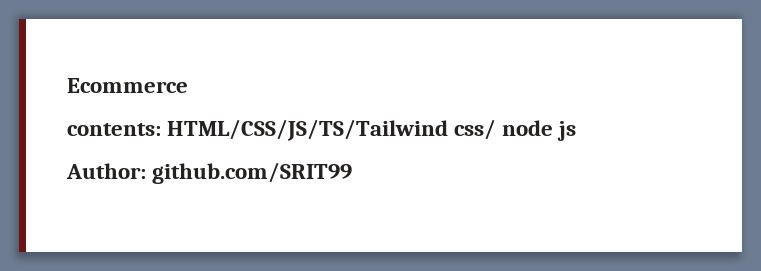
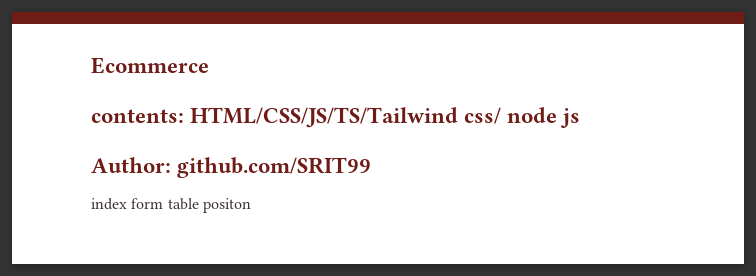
+ index form table positon

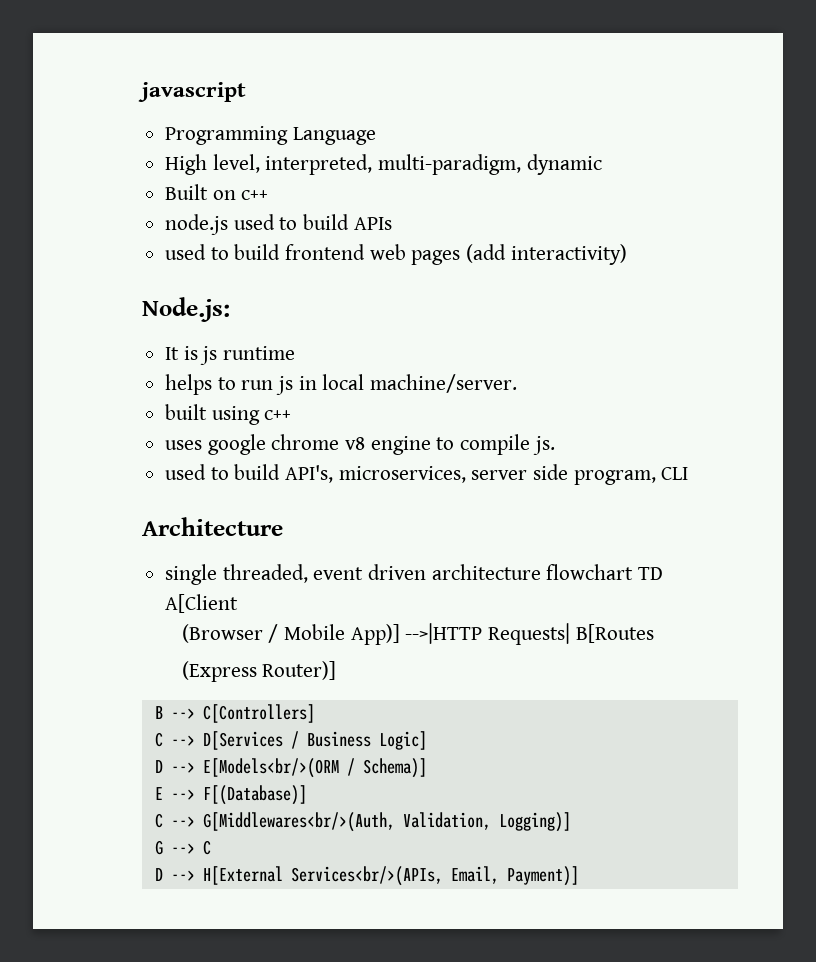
- Ecommerce
- contents: HTML/CSS/JS/TS/Tailwind css/ node js
- Author: github.com/SRIT99
- index form table positon
+ javascript
+ Programming Language
+ High level, interpreted, multi-paradigm, dynamic
+ Built on c++
+ node.js used to build APIs
+ used to build frontend web pages (add interactivity)
+ Node.js:
+ It is js runtime
+ helps to run js in local machine/server.
+ built using c++
+ uses google chrome v8 engine to compile js.
+ used to build API's, microservices, server side program, CLI
+ Architecture
+ single threaded, event driven architecture flowchart TD A[Client
+ (Browser / Mobile App)] -->|HTTP Requests| B[Routes
+ (Express Router)]
+ B --> C[Controllers]
+ C --> D[Services / Business Logic]
+ D --> E[Models<br/>(ORM / Schema)]
+ E --> F[(Database)]
+ C --> G[Middlewares<br/>(Auth, Validation, Logging)]
+ G --> C
+ D --> H[External Services<br/>(APIs, Email, Payment)]

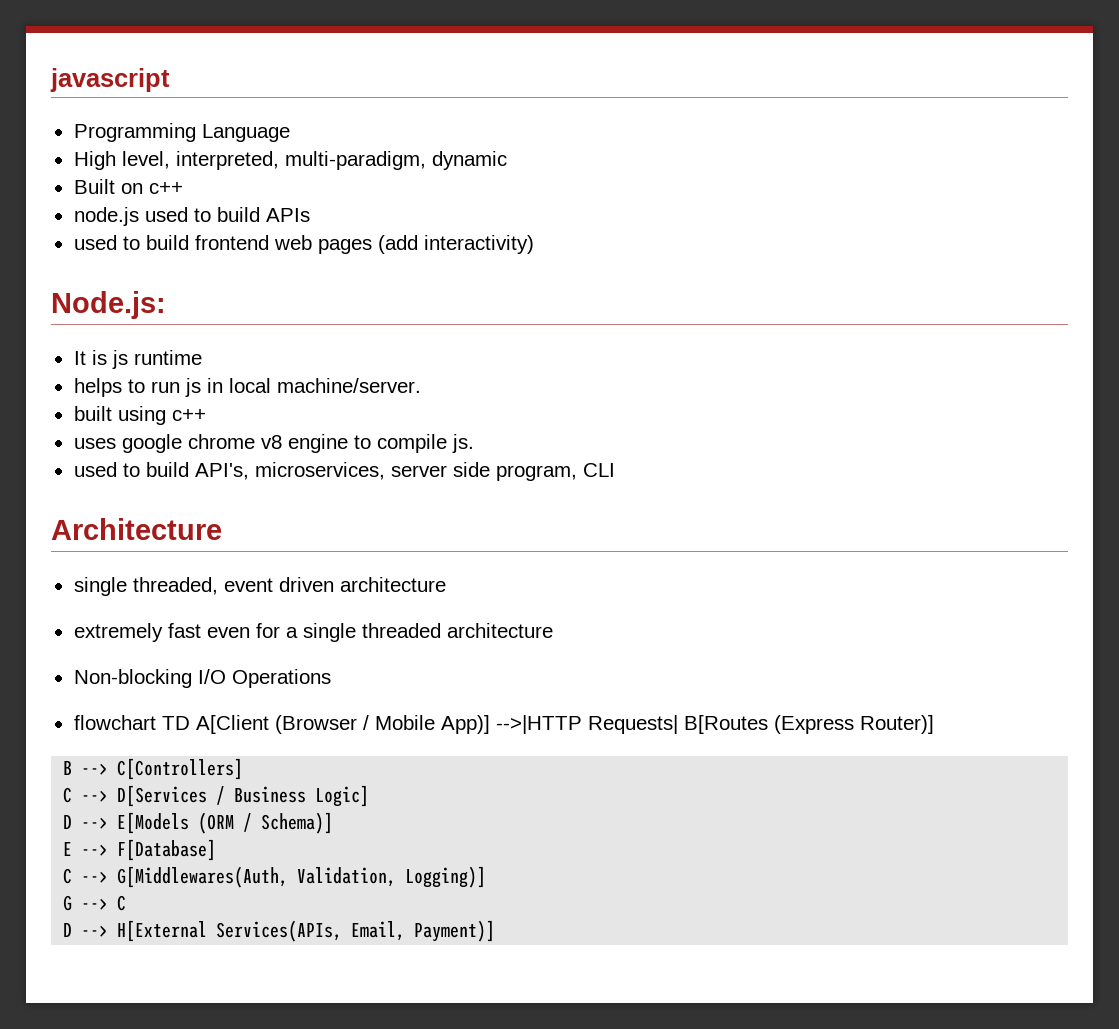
- single threaded, event driven architecture flowchart TD A[Client
- (Browser / Mobile App)] -->|HTTP Requests| B[Routes
- (Express Router)]
+ single threaded, event driven architecture
+ extremely fast even for a single threaded architecture
+ Non-blocking I/O Operations
+ flowchart TD A[Client (Browser / Mobile App)] -->|HTTP Requests| B[Routes (Express Router)]
- D --> E[Models<br/>(ORM / Schema)]
+ D --> E[Models (ORM / Schema)]
- E --> F[(Database)]
- C --> G[Middlewares<br/>(Auth, Validation, Logging)]
+ E --> F[Database]
+ C --> G[Middlewares(Auth, Validation, Logging)]
- D --> H[External Services<br/>(APIs, Email, Payment)]
+ D --> H[External Services(APIs, Email, Payment)]

